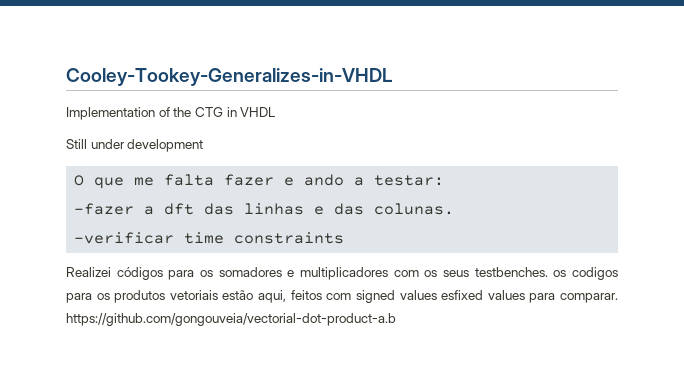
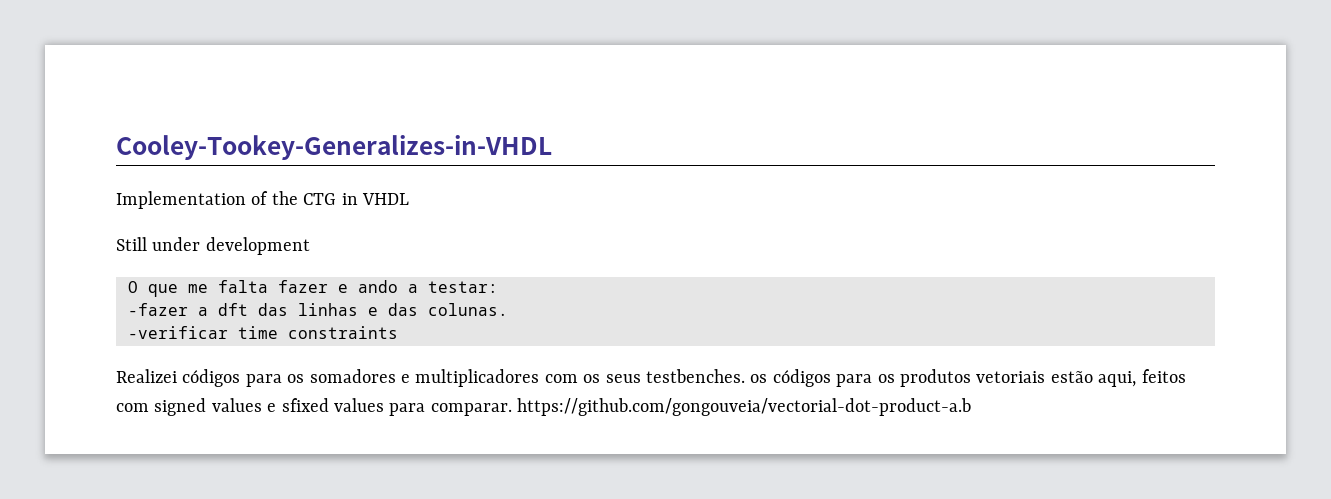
- Realizei códigos para os somadores e multiplicadores com os seus testbenches. os codigos para os produtos vetoriais estão aqui, feitos com signed values esfixed values para comparar. https://github.com/gongouveia/vectorial-dot-product-a.b
+ Realizei códigos para os somadores e multiplicadores com os seus testbenches. os códigos para os produtos vetoriais estão aqui, feitos com signed values e sfixed values para comparar. https://github.com/gongouveia/vectorial-dot-product-a.b

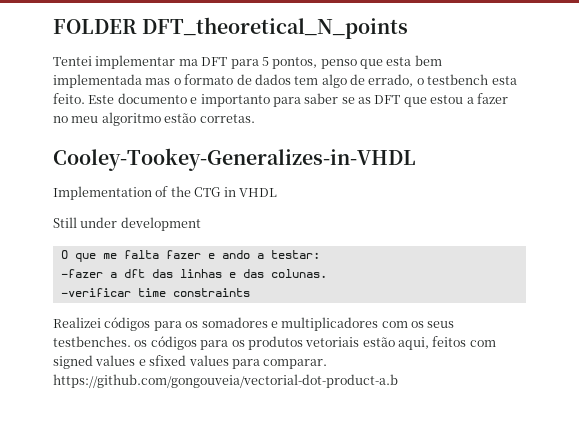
+ FOLDER DFT_theoretical_N_points
+ Tentei implementar ma DFT para 5 pontos, penso que esta bem implementada mas o formato de dados tem algo de errado, o testbench esta feito. Este documento e importanto para saber se as DFT que estou a fazer no meu algoritmo estão corretas.

